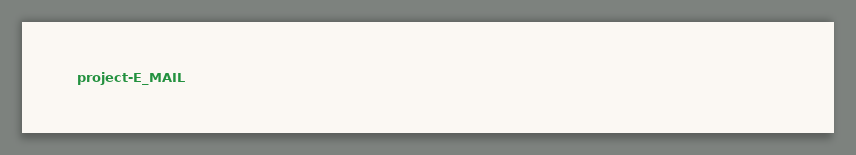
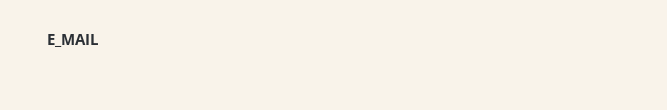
- project-E_MAIL
+ E_MAIL

